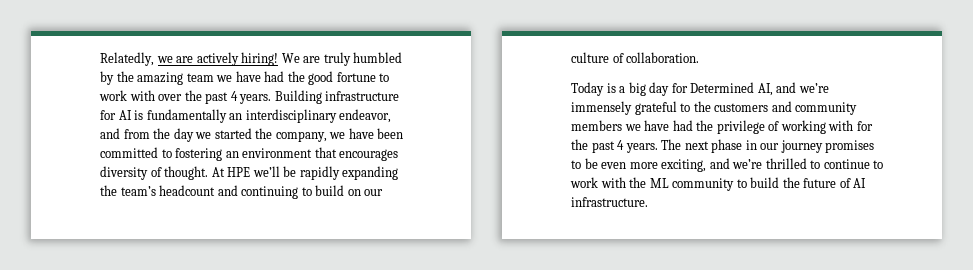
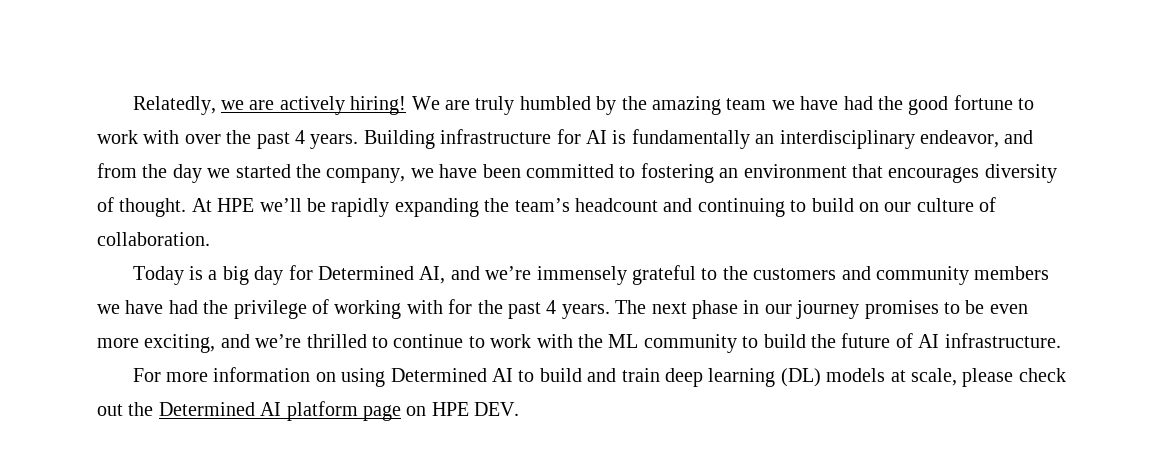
+ For more information on using Determined AI to build and train deep learning (DL) models at scale, please check out the Determined AI platform page on HPE DEV.

